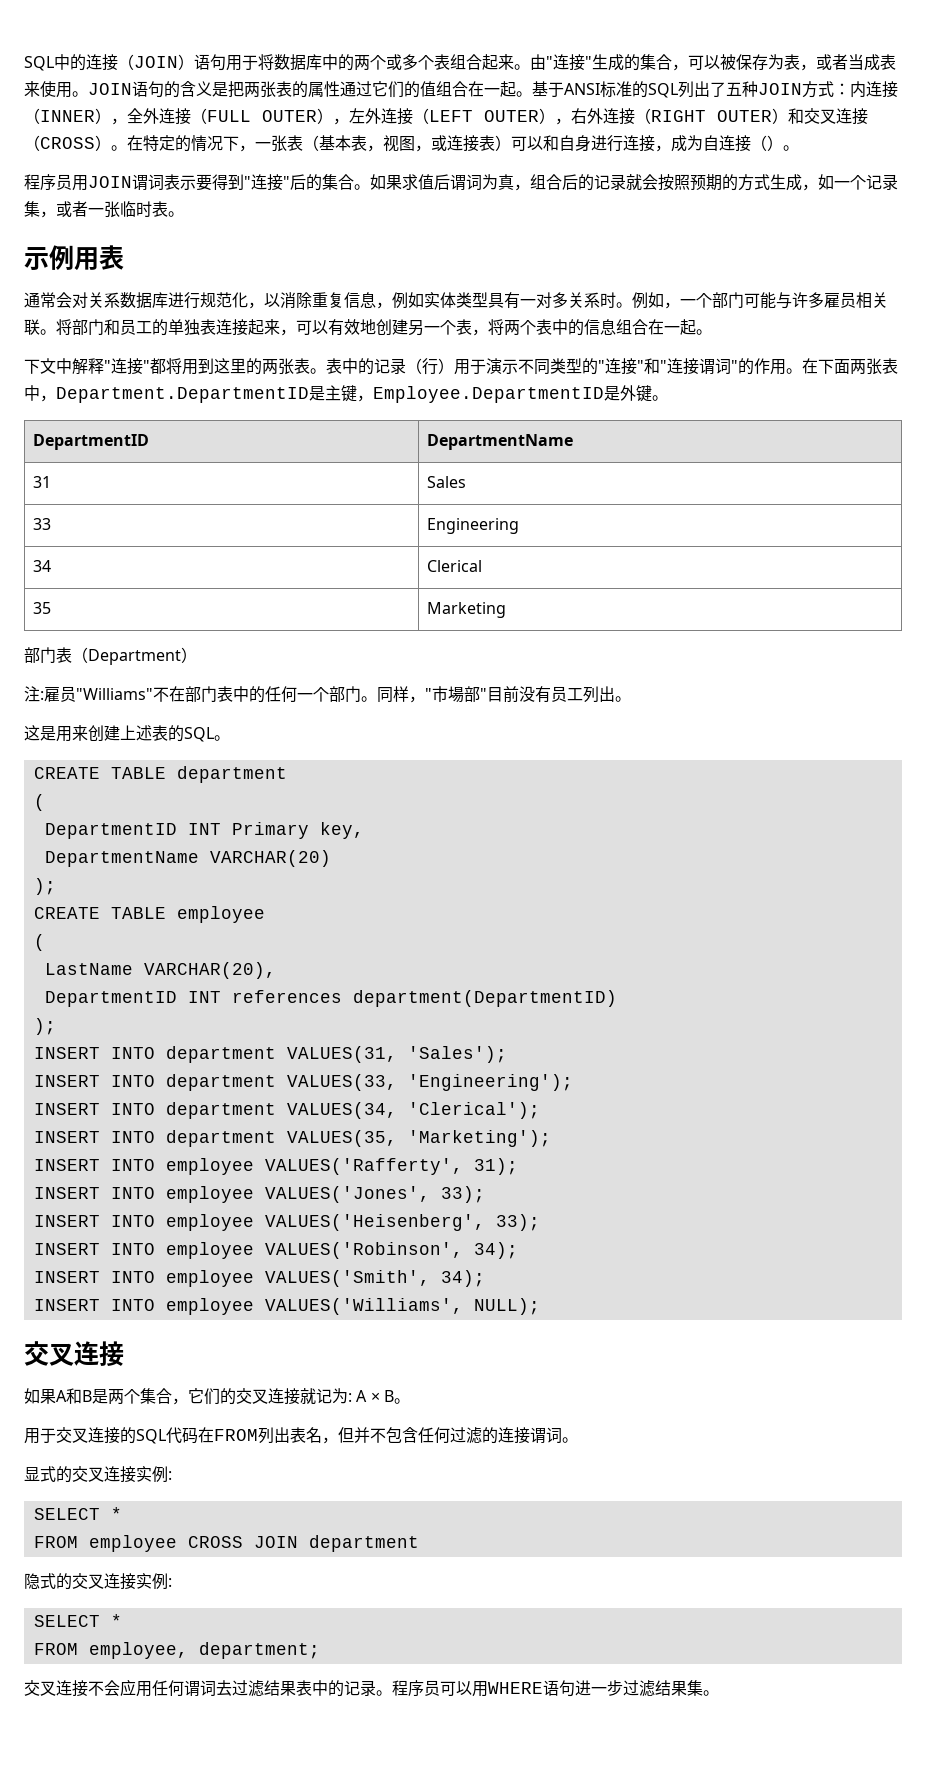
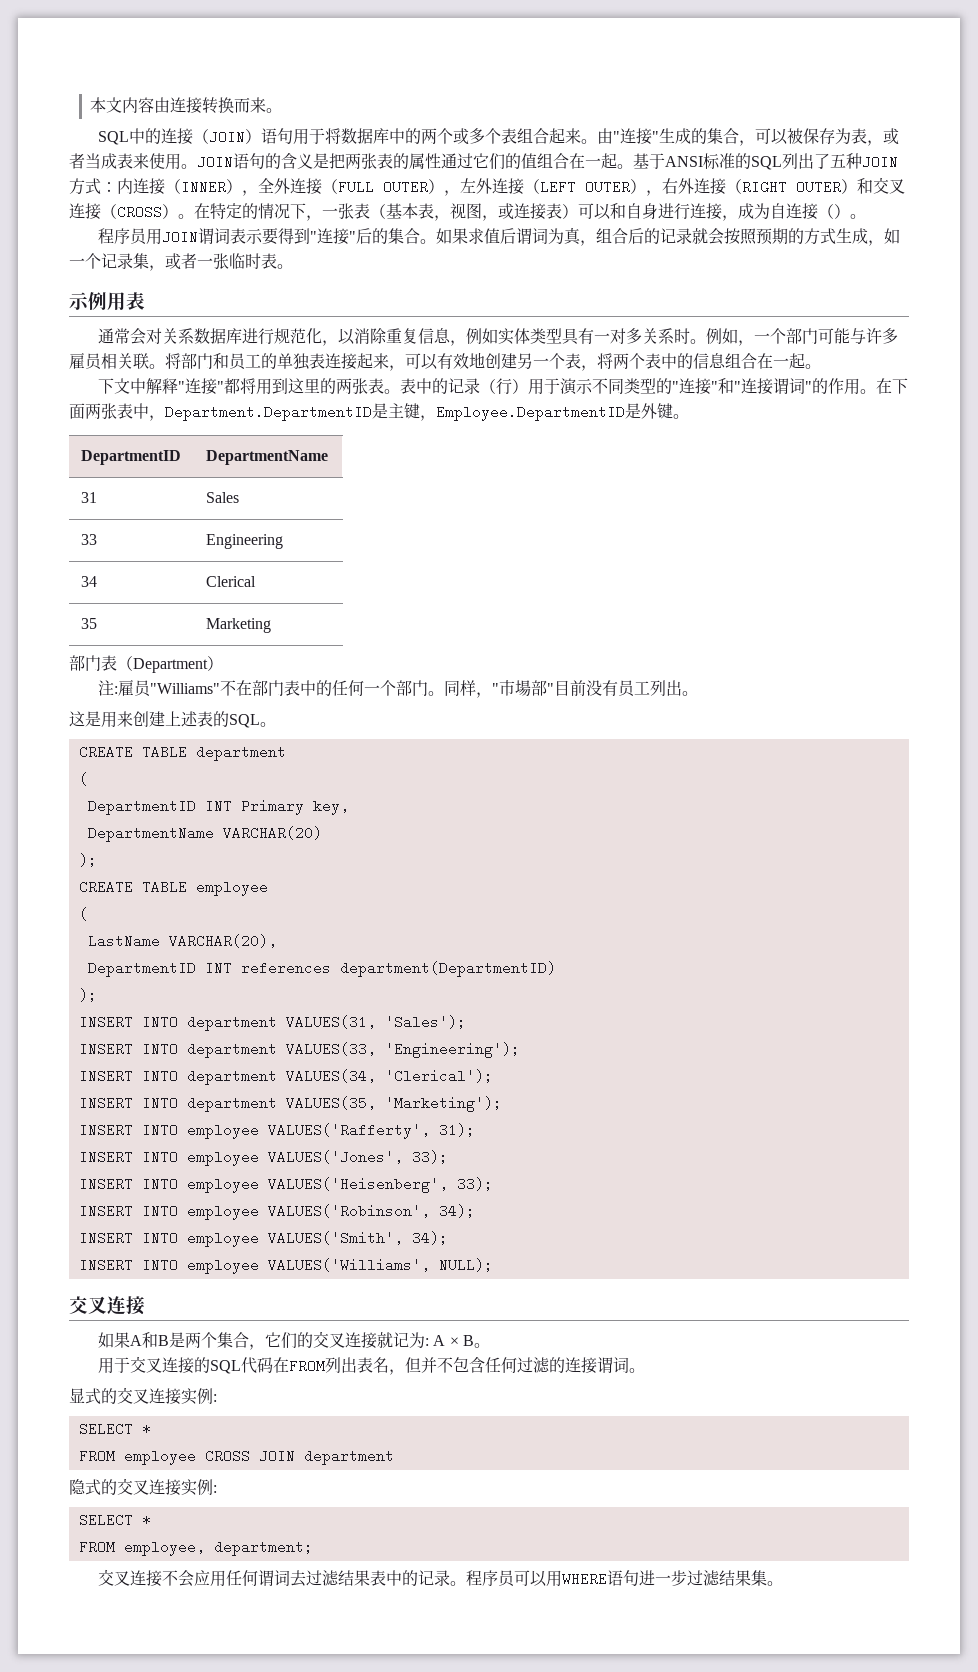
+ 本文内容由连接转换而来。

